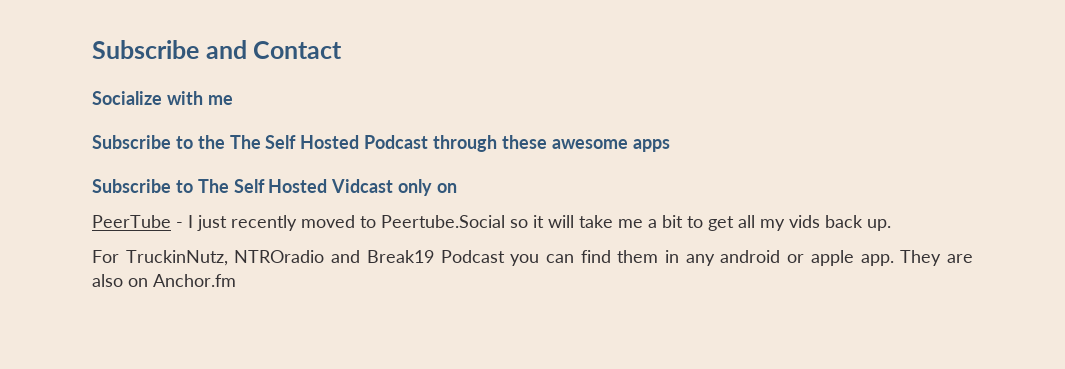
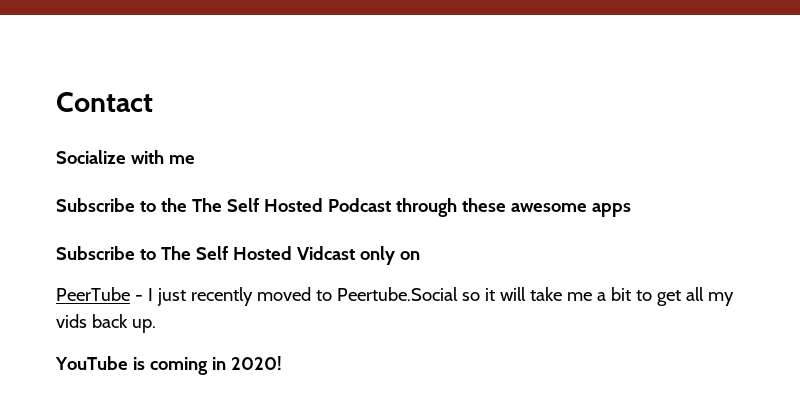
- Subscribe and Contact
+ Contact
- For TruckinNutz, NTROradio and Break19 Podcast you can find them in any android or apple app. They are also on Anchor.fm
+ YouTube is coming in 2020!

